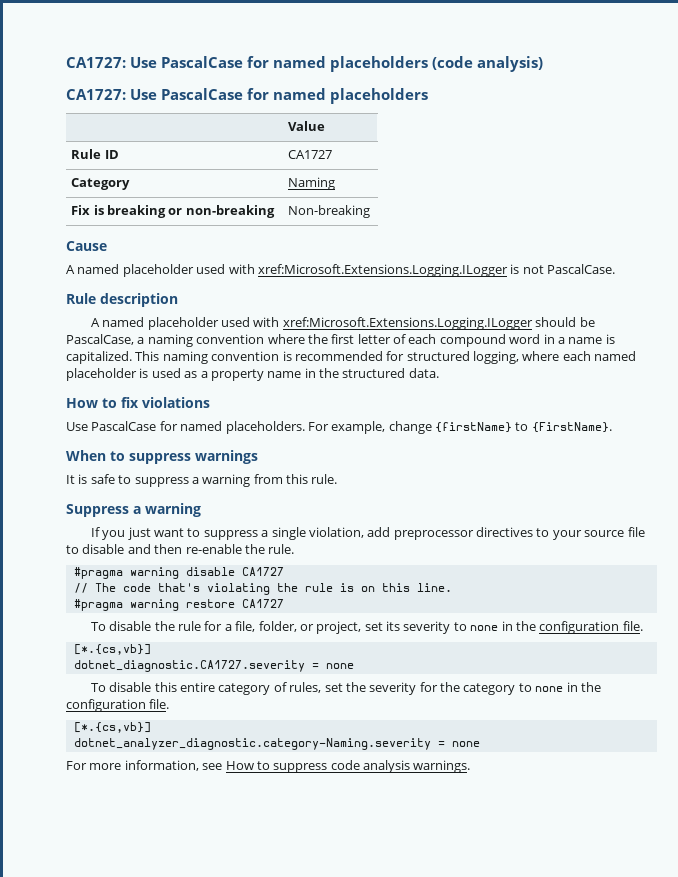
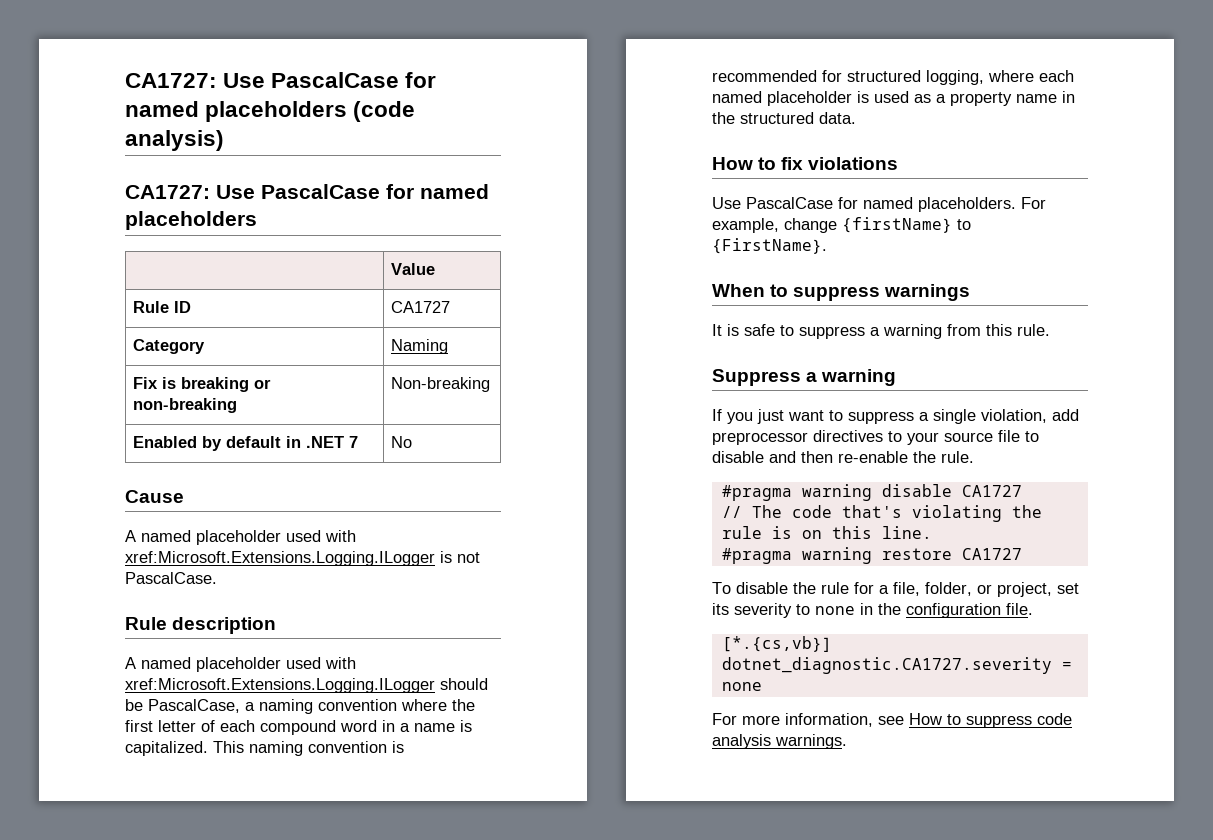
+ Enabled by default in .NET 7 | No
- To disable this entire category of rules, set the severity for the category to none in the configuration file.
- [*.{cs,vb}]
- dotnet_analyzer_diagnostic.category-Naming.severity = none

